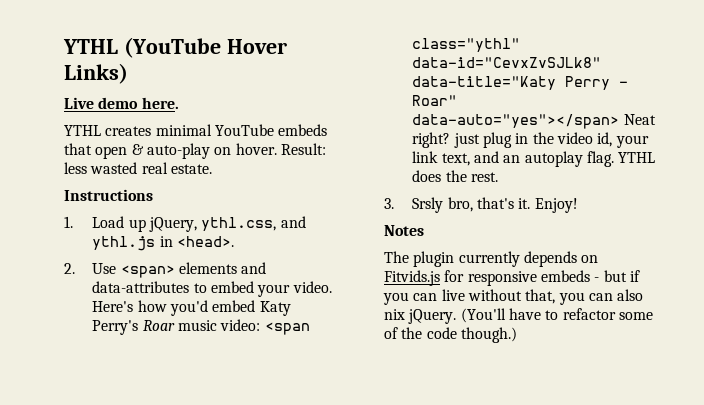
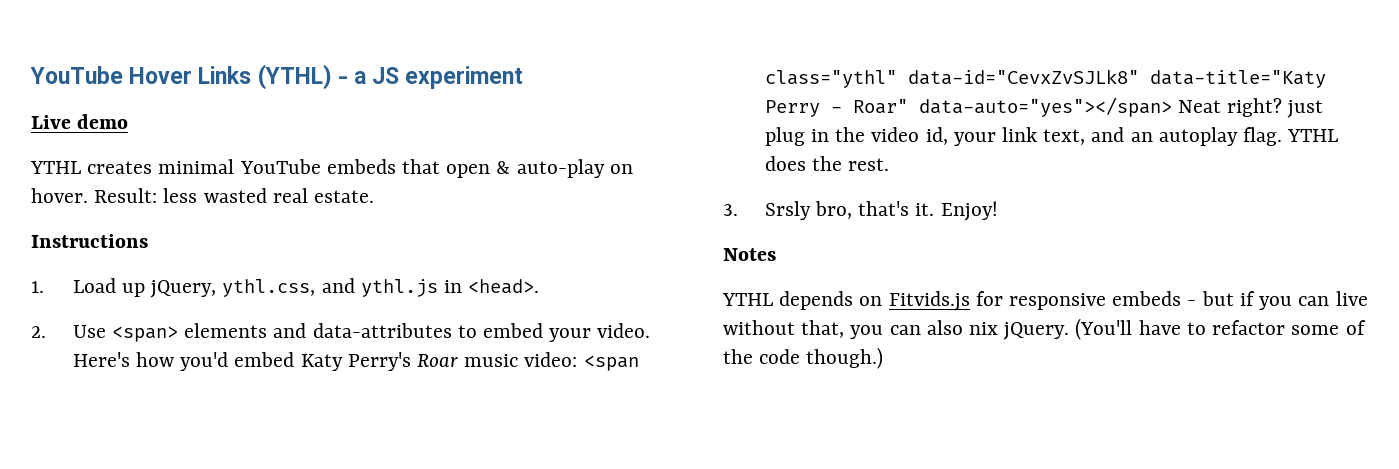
- YTHL (YouTube Hover Links)
+ YouTube Hover Links (YTHL) - a JS experiment
- Live demo here.
+ Live demo
- The plugin currently depends on Fitvids.js for responsive embeds - but if you can live without that, you can also nix jQuery.
+ YTHL depends on Fitvids.js for responsive embeds - but if you can live without that, you can also nix jQuery.

